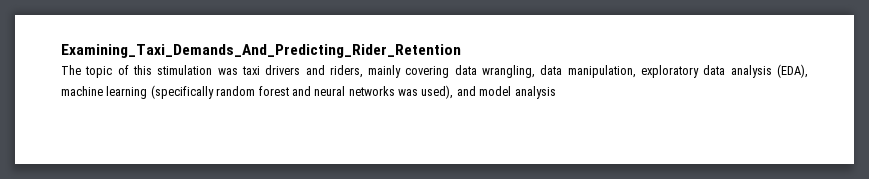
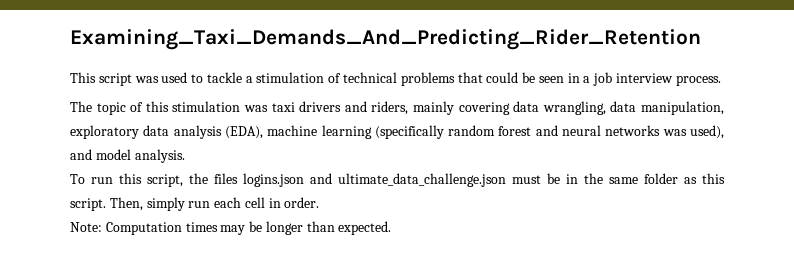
+ This script was used to tackle a stimulation of technical problems that could be seen in a job interview process.
- The topic of this stimulation was taxi drivers and riders, mainly covering data wrangling, data manipulation, exploratory data analysis (EDA), machine learning (specifically random forest and neural networks was used), and model analysis
+ The topic of this stimulation was taxi drivers and riders, mainly covering data wrangling, data manipulation, exploratory data analysis (EDA), machine learning (specifically random forest and neural networks was used), and model analysis.
+ To run this script, the files logins.json and ultimate_data_challenge.json must be in the same folder as this script. Then, simply run each cell in order.
+ Note: Computation times may be longer than expected.

